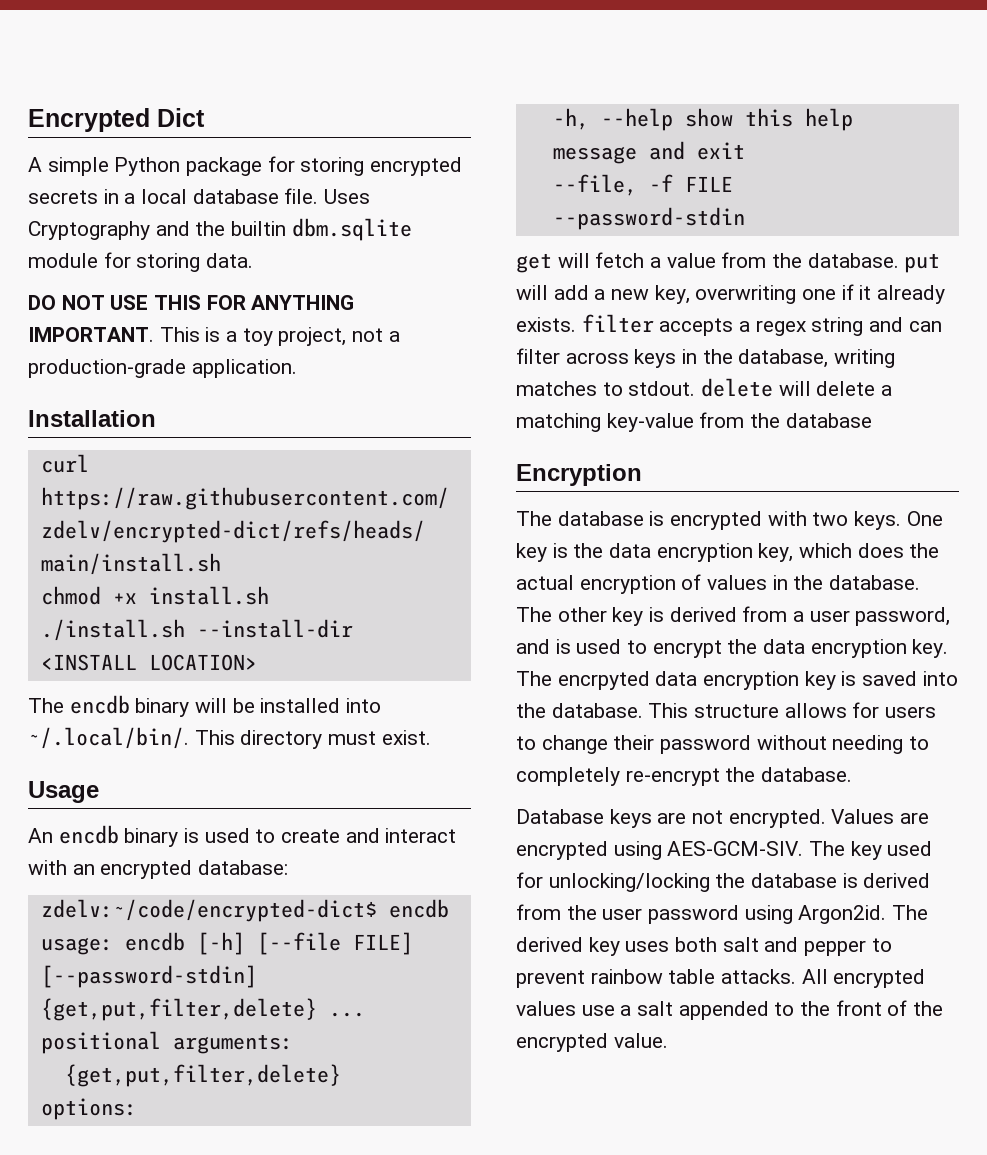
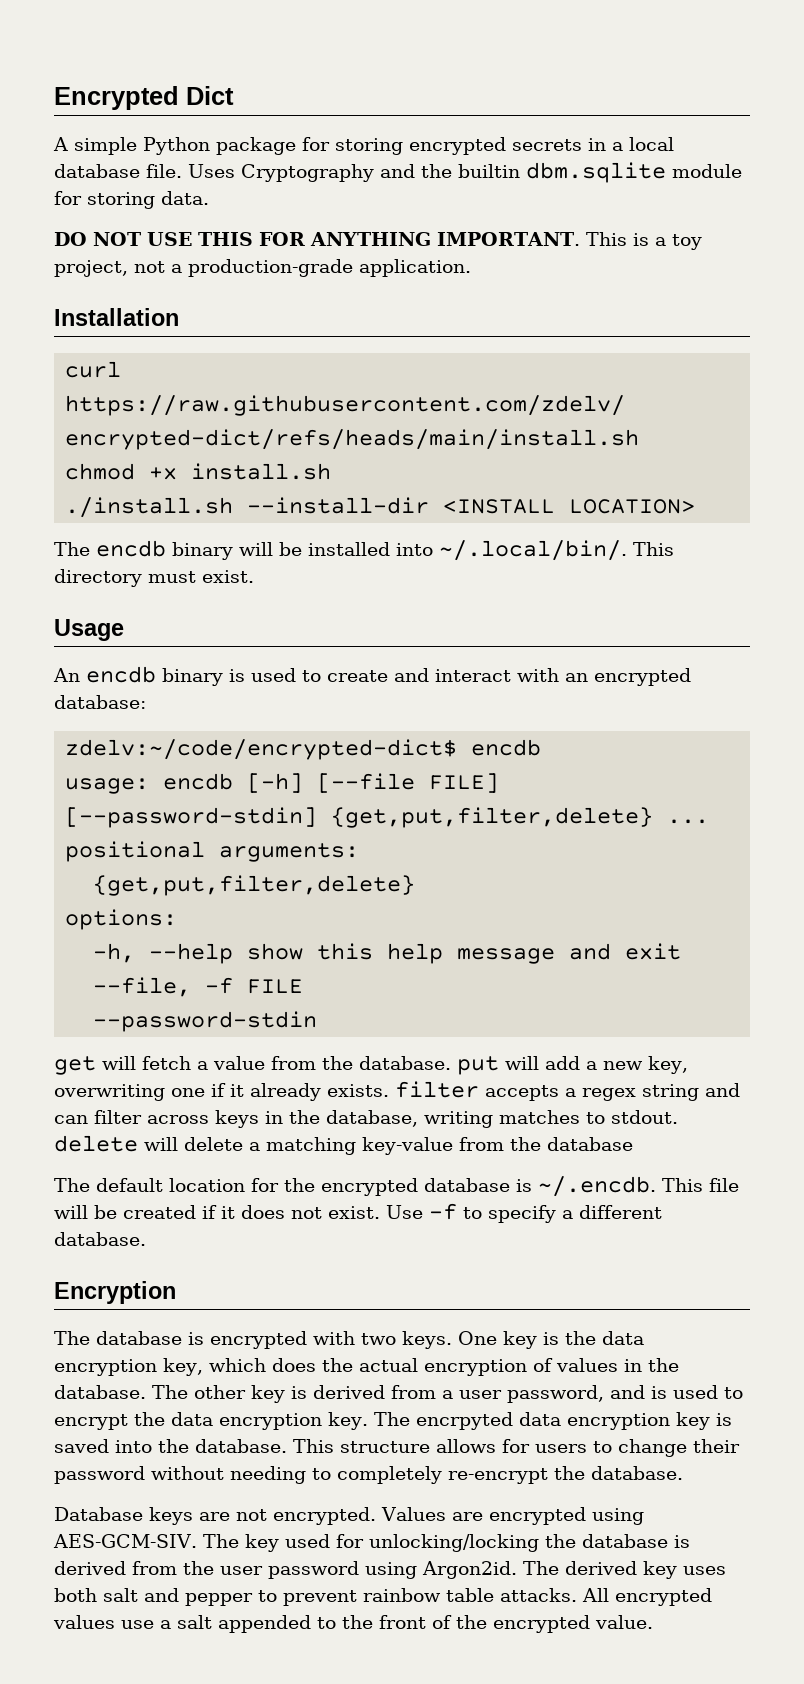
+ The default location for the encrypted database is ~/.encdb. This file will be created if it does not exist. Use -f to specify a different database.

